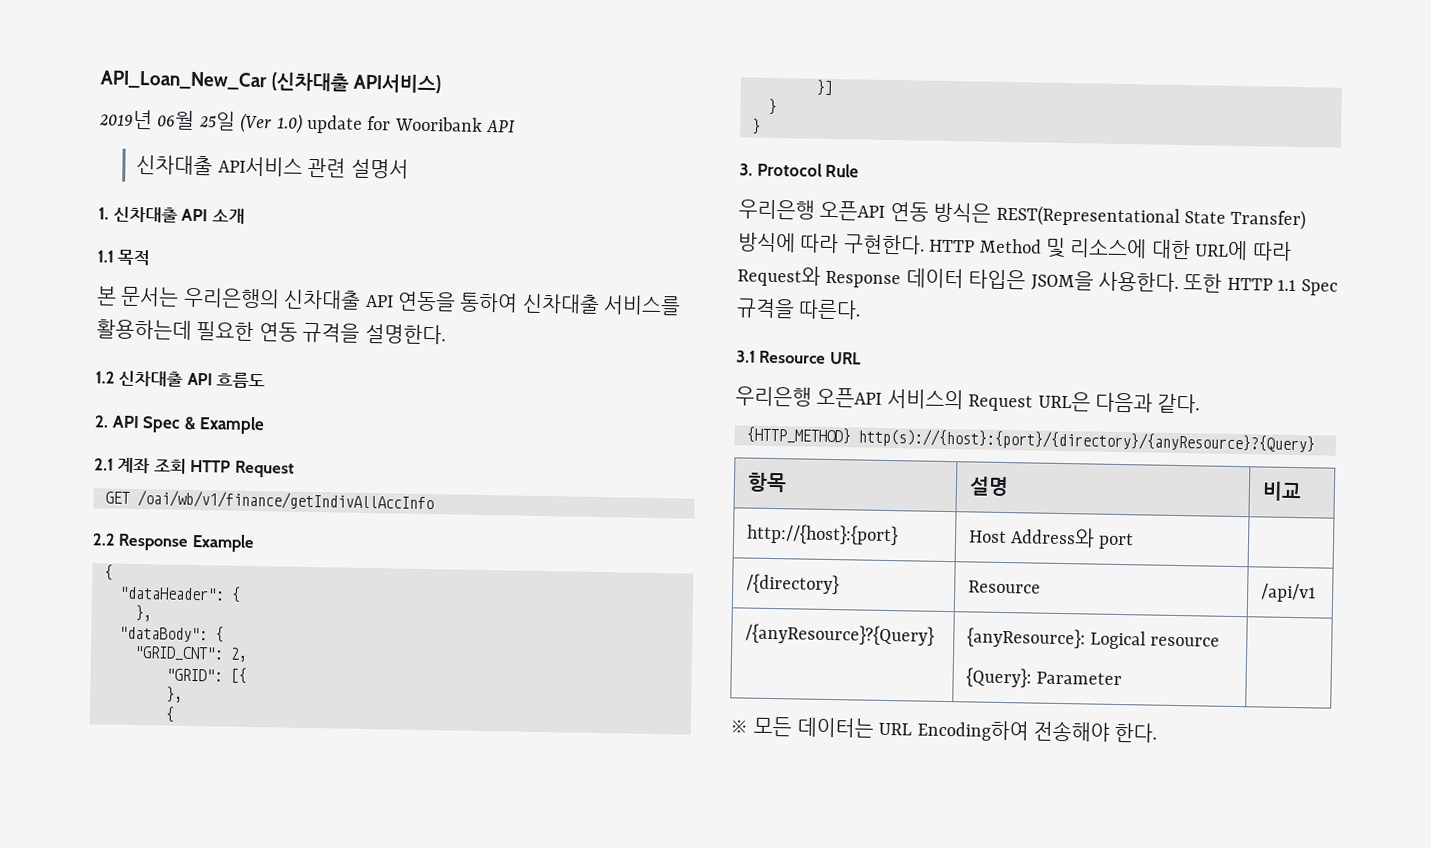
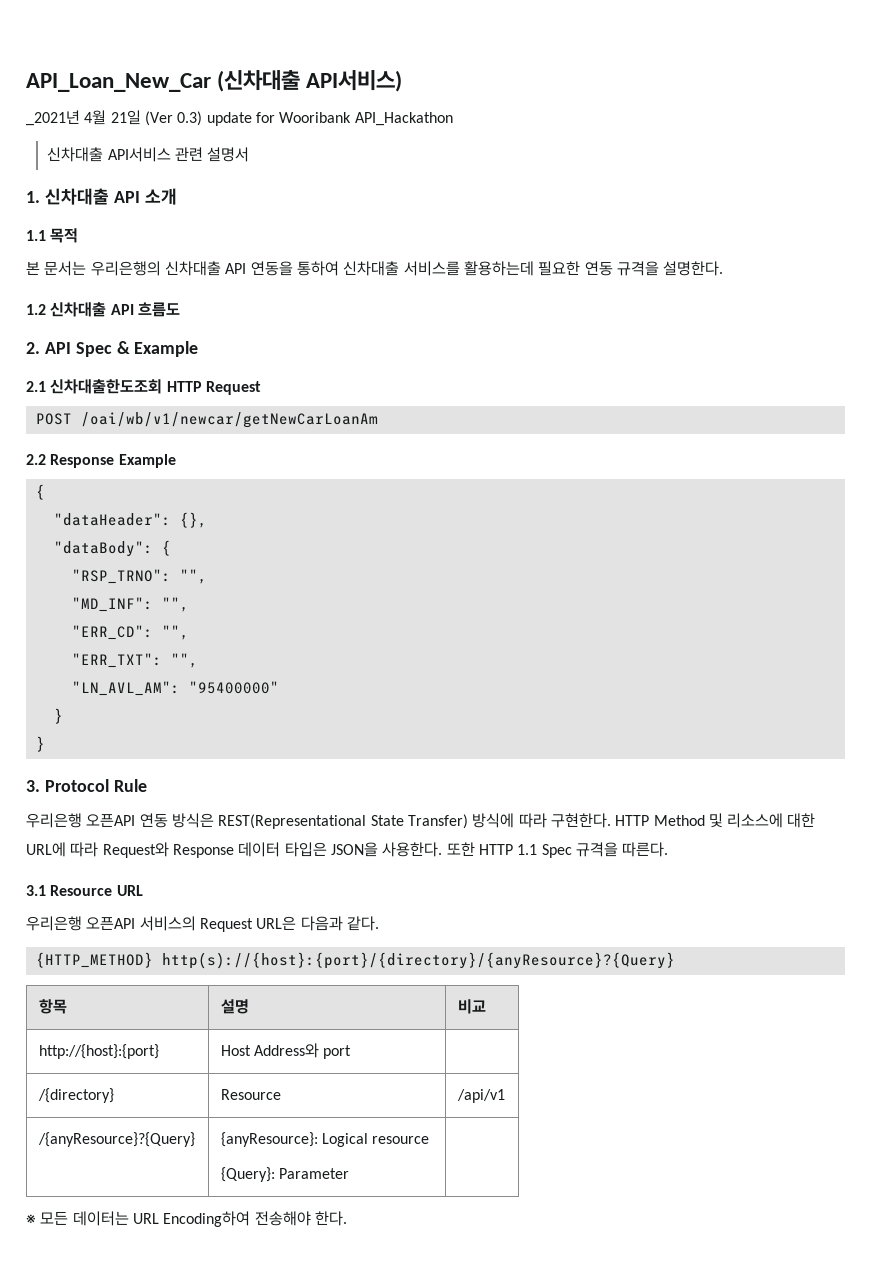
- 2019년 06월 25일 (Ver 1.0) update for Wooribank API
+ _2021년 4월 21일 (Ver 0.3) update for Wooribank API_Hackathon
- 2.1 계좌 조회 HTTP Request
+ 2.1 신차대출한도조회 HTTP Request
- GET /oai/wb/v1/finance/getIndivAllAccInfo
+ POST /oai/wb/v1/newcar/getNewCarLoanAm
- "dataHeader": {
- },
+ "dataHeader": {},
- "GRID_CNT": 2,
- "GRID": [{
- },
- {
- }]
+ "RSP_TRNO": "",
+ "MD_INF": "",
+ "ERR_CD": "",
+ "ERR_TXT": "",
+ "LN_AVL_AM": "95400000"
- HTTP Method 및 리소스에 대한 URL에 따라 Request와 Response 데이터 타입은 JSOM을 사용한다.
+ HTTP Method 및 리소스에 대한 URL에 따라 Request와 Response 데이터 타입은 JSON을 사용한다.

